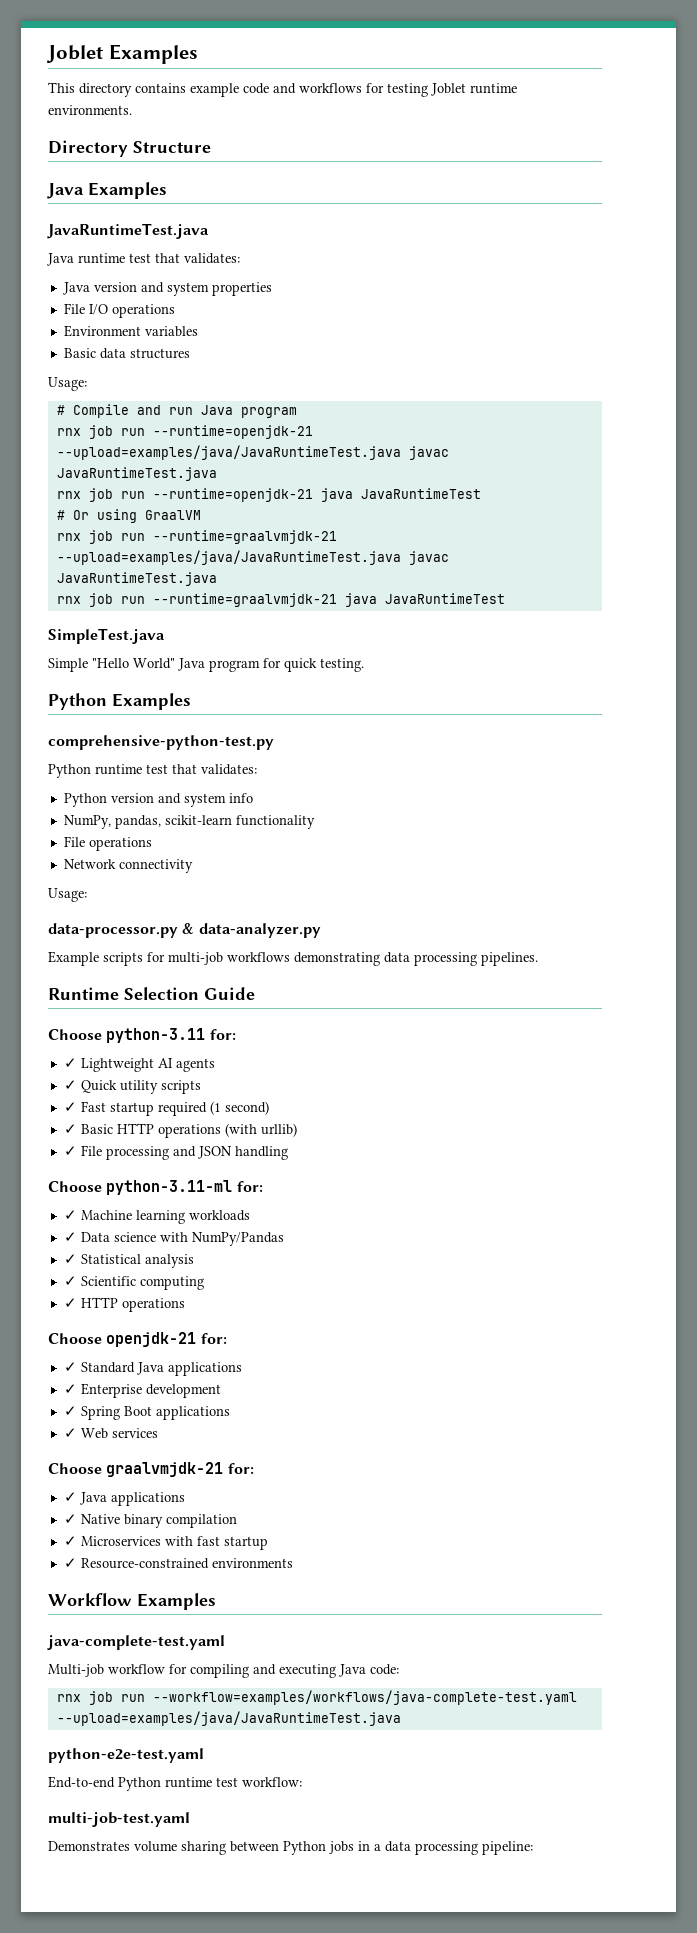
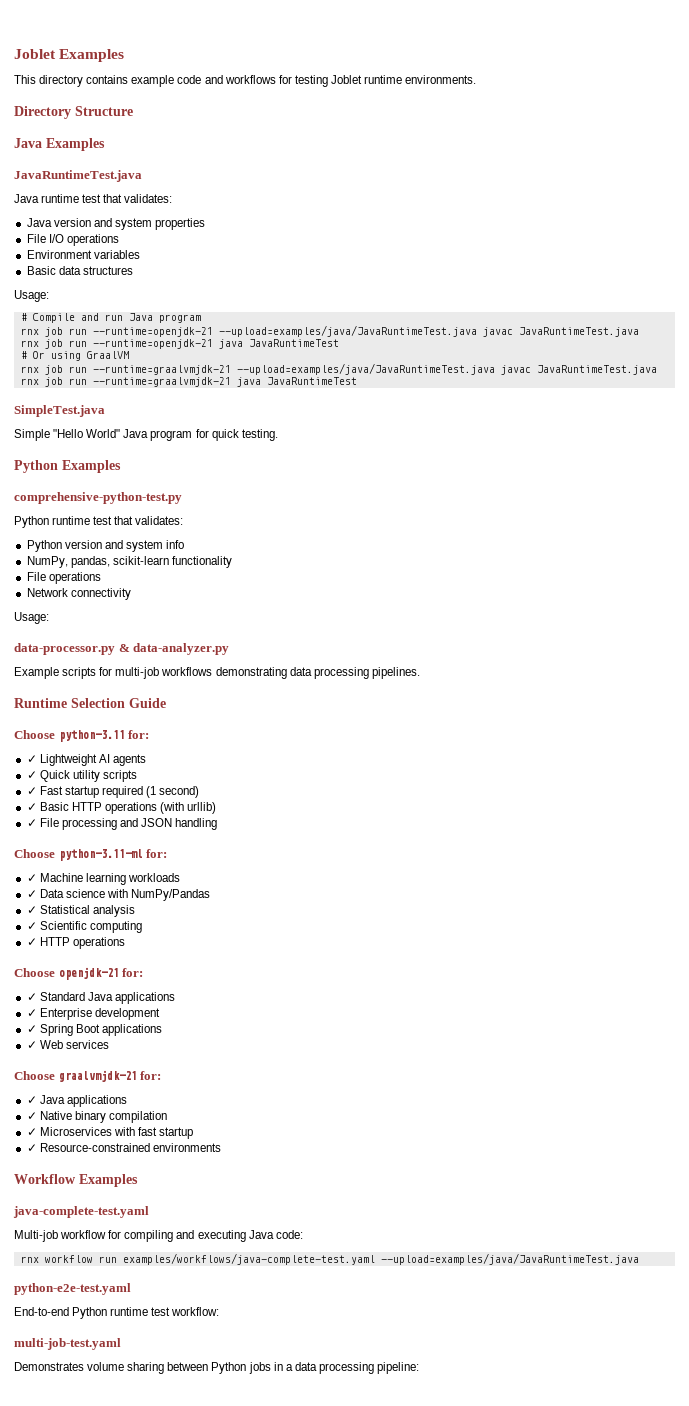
- rnx job run --workflow=examples/workflows/java-complete-test.yaml --upload=examples/java/JavaRuntimeTest.java
+ rnx workflow run examples/workflows/java-complete-test.yaml --upload=examples/java/JavaRuntimeTest.java

